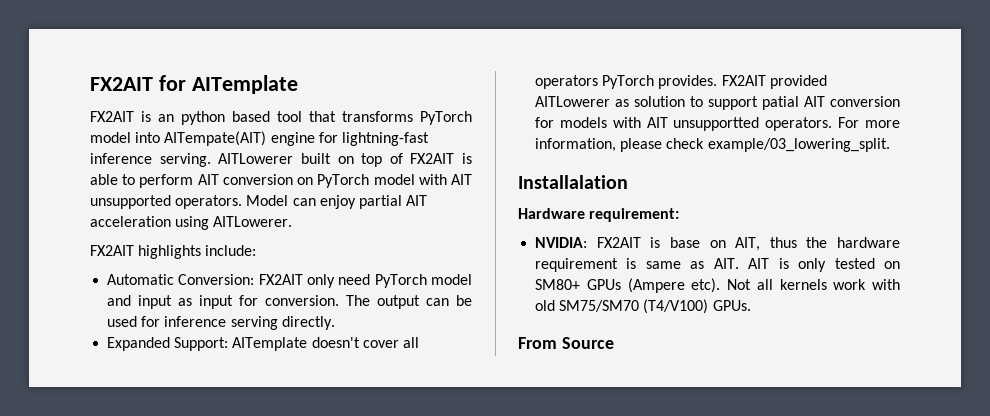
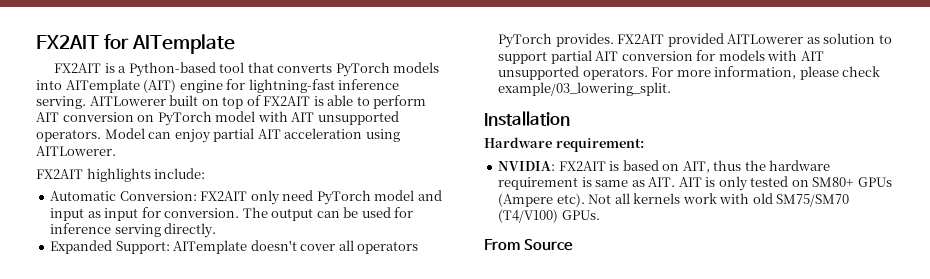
- FX2AIT is an python based tool that transforms PyTorch model into AITempate(AIT) engine for lightning-fast inference serving.
+ FX2AIT is a Python-based tool that converts PyTorch models into AITemplate (AIT) engine for lightning-fast inference serving.
- FX2AIT provided AITLowerer as solution to support patial AIT conversion for models with AIT unsupportted operators.
+ FX2AIT provided AITLowerer as solution to support partial AIT conversion for models with AIT unsupported operators.
- Installalation
+ Installation
- NVIDIA: FX2AIT is base on AIT, thus the hardware requirement is same as AIT. AIT is only tested on SM80+ GPUs (Ampere etc).
+ NVIDIA: FX2AIT is based on AIT, thus the hardware requirement is same as AIT. AIT is only tested on SM80+ GPUs (Ampere etc).

